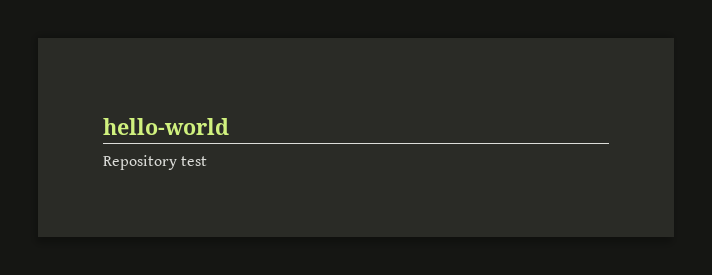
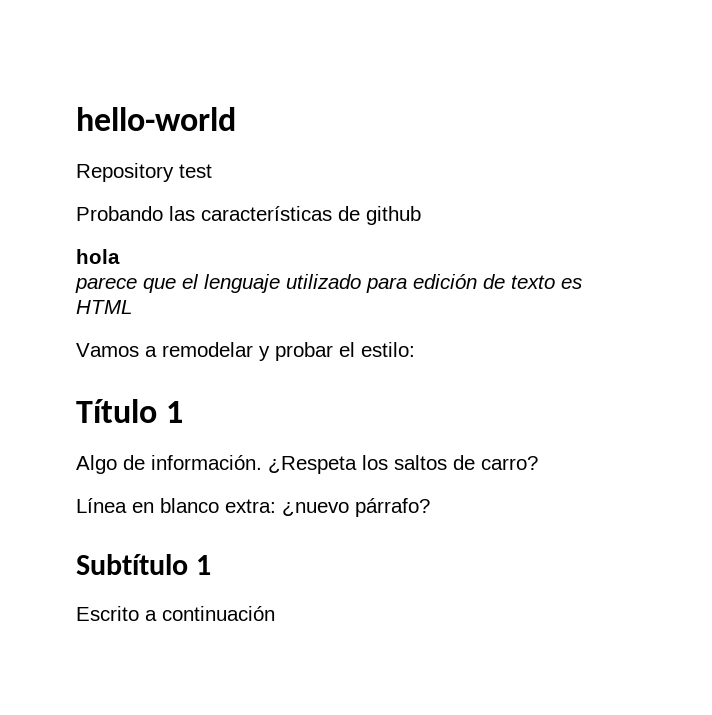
+ Probando las características de github
+ hola
+ parece que el lenguaje utilizado para edición de texto es HTML
+ Vamos a remodelar y probar el estilo:
+ Título 1
+ Algo de información. ¿Respeta los saltos de carro?
+ Línea en blanco extra: ¿nuevo párrafo?
+ Subtítulo 1
+ Escrito a continuación

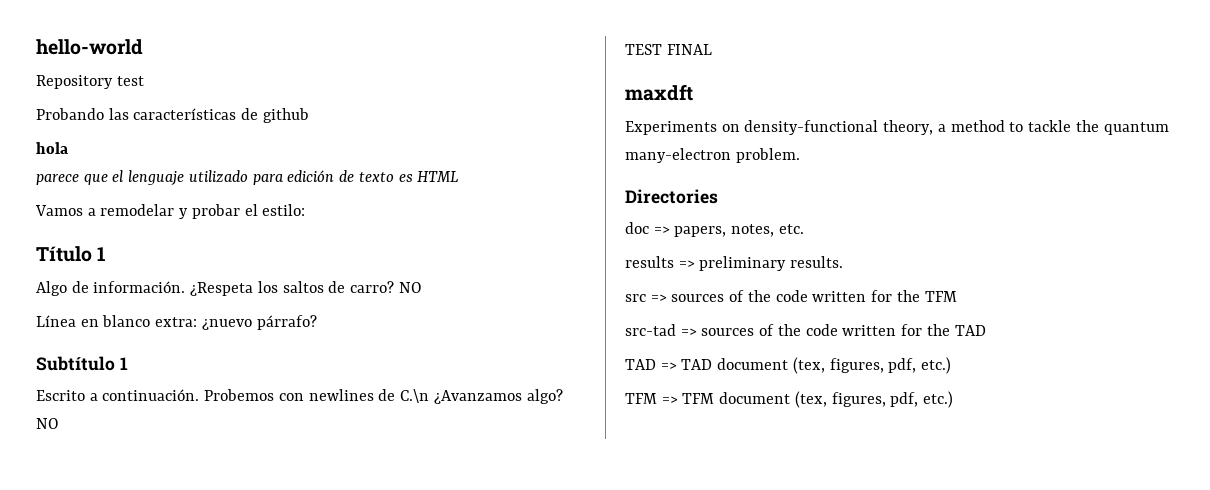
- ¿Respeta los saltos de carro?
+ ¿Respeta los saltos de carro? NO
- Escrito a continuación
+ Escrito a continuación. Probemos con newlines de C.\n ¿Avanzamos algo? NO
+ TEST FINAL
+ maxdft
+ Experiments on density-functional theory, a method to tackle the quantum many-electron problem.
+ Directories
+ doc => papers, notes, etc.
+ results => preliminary results.
+ src => sources of the code written for the TFM
+ src-tad => sources of the code written for the TAD
+ TAD => TAD document (tex, figures, pdf, etc.)
+ TFM => TFM document (tex, figures, pdf, etc.)

